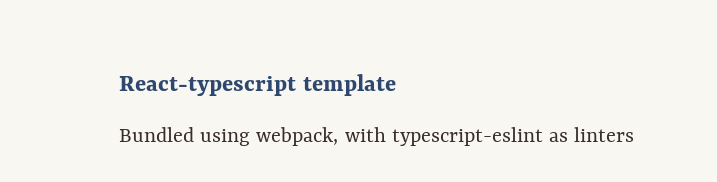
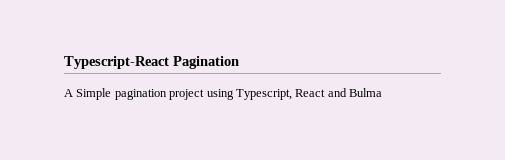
- React-typescript template
- Bundled using webpack, with typescript-eslint as linters
+ Typescript-React Pagination
+ A Simple pagination project using Typescript, React and Bulma

